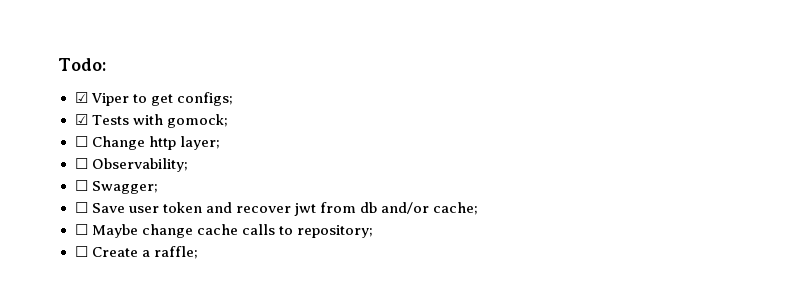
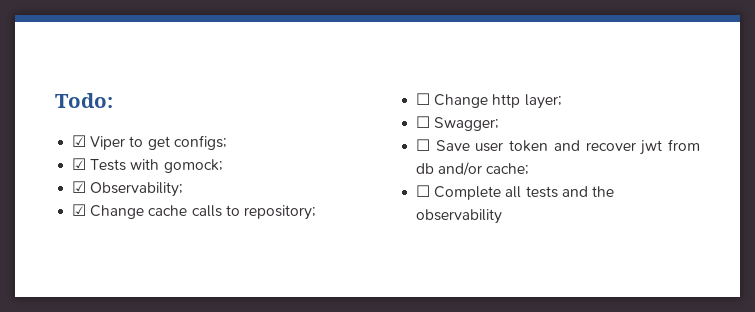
+ ☑ Observability;
+ ☑ Change cache calls to repository;
- ☐ Observability;
- ☐ Maybe change cache calls to repository;
- ☐ Create a raffle;
+ ☐ Complete all tests and the observability

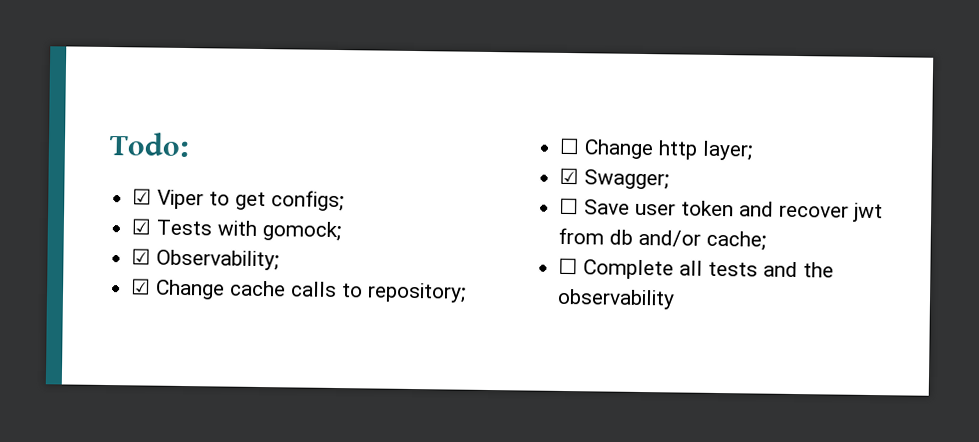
- ☐ Swagger;
+ ☑ Swagger;

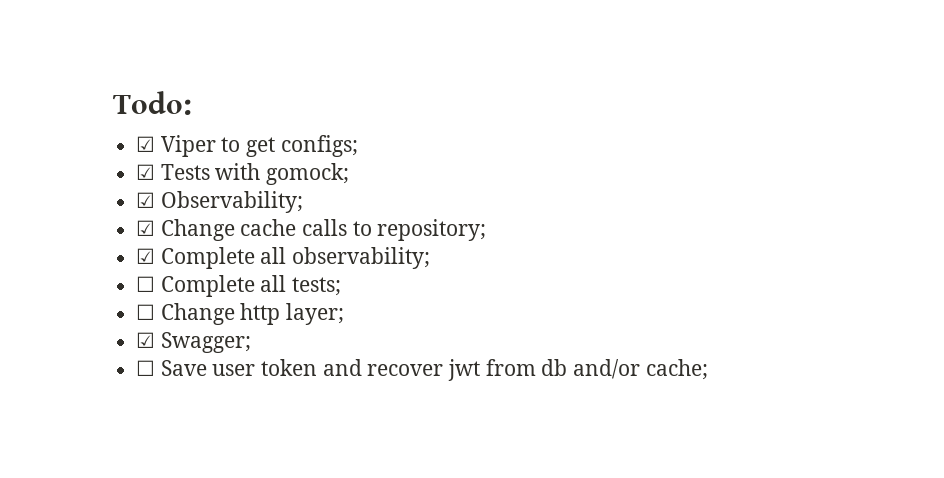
+ ☑ Complete all observability;
+ ☐ Complete all tests;
- ☐ Complete all tests and the observability

